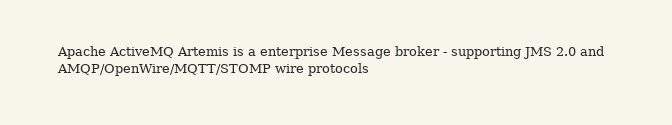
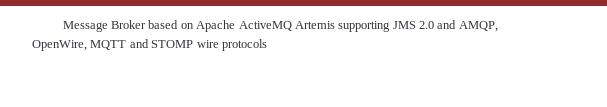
- Apache ActiveMQ Artemis is a enterprise Message broker - supporting JMS 2.0 and AMQP/OpenWire/MQTT/STOMP wire protocols
+ Message Broker based on Apache ActiveMQ Artemis supporting JMS 2.0 and AMQP, OpenWire, MQTT and STOMP wire protocols

